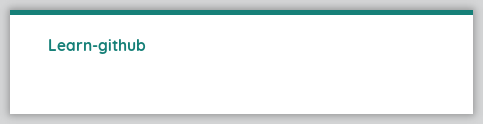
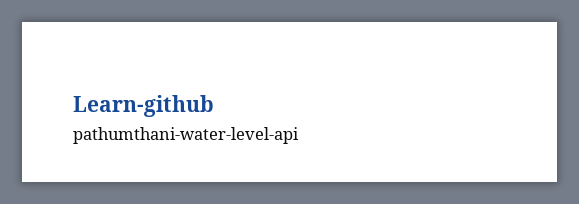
+ pathumthani-water-level-api

